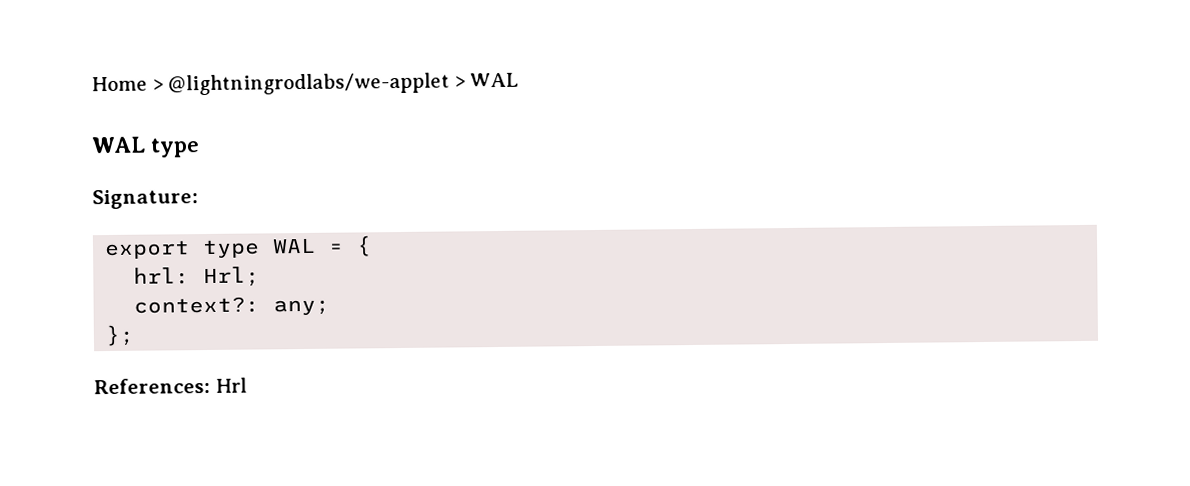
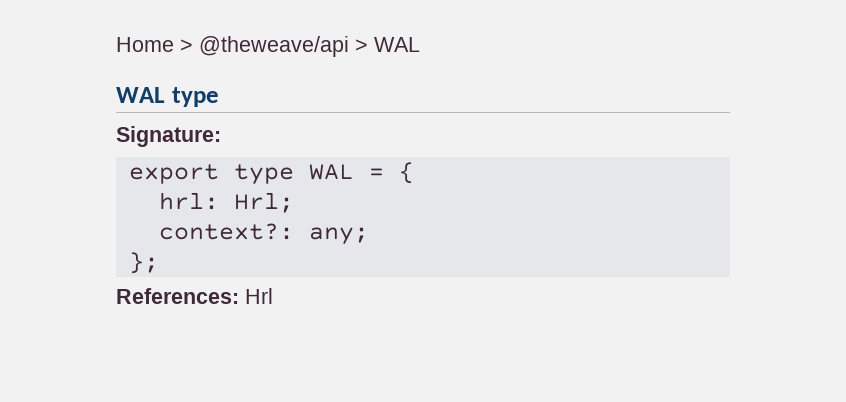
- Home > @lightningrodlabs/we-applet > WAL
+ Home > @theweave/api > WAL

